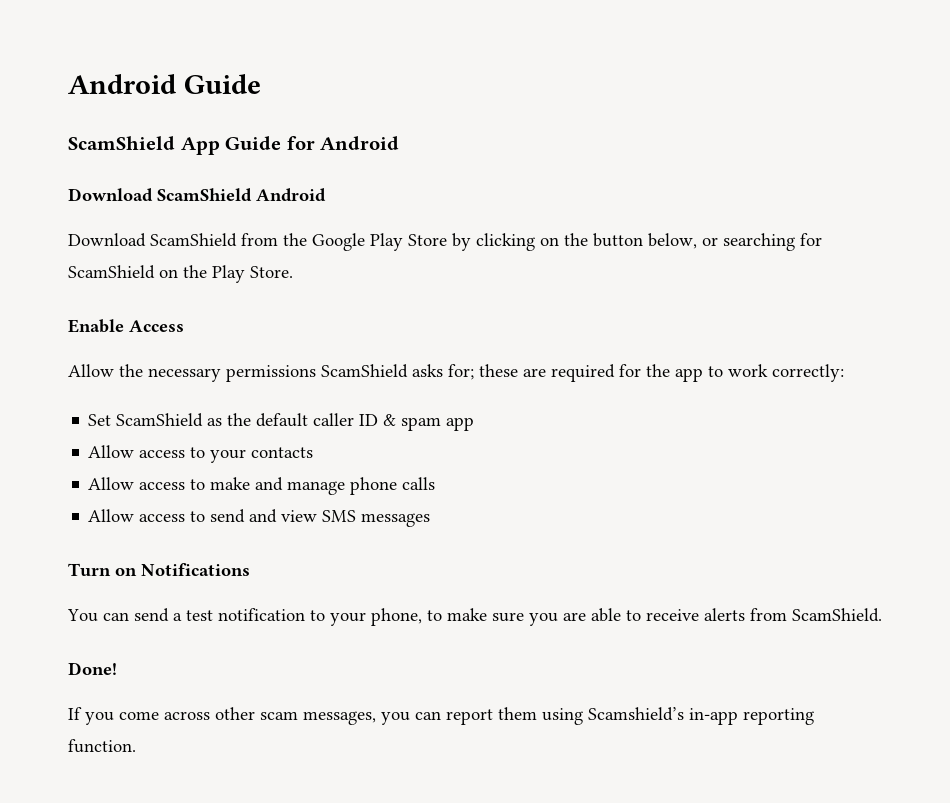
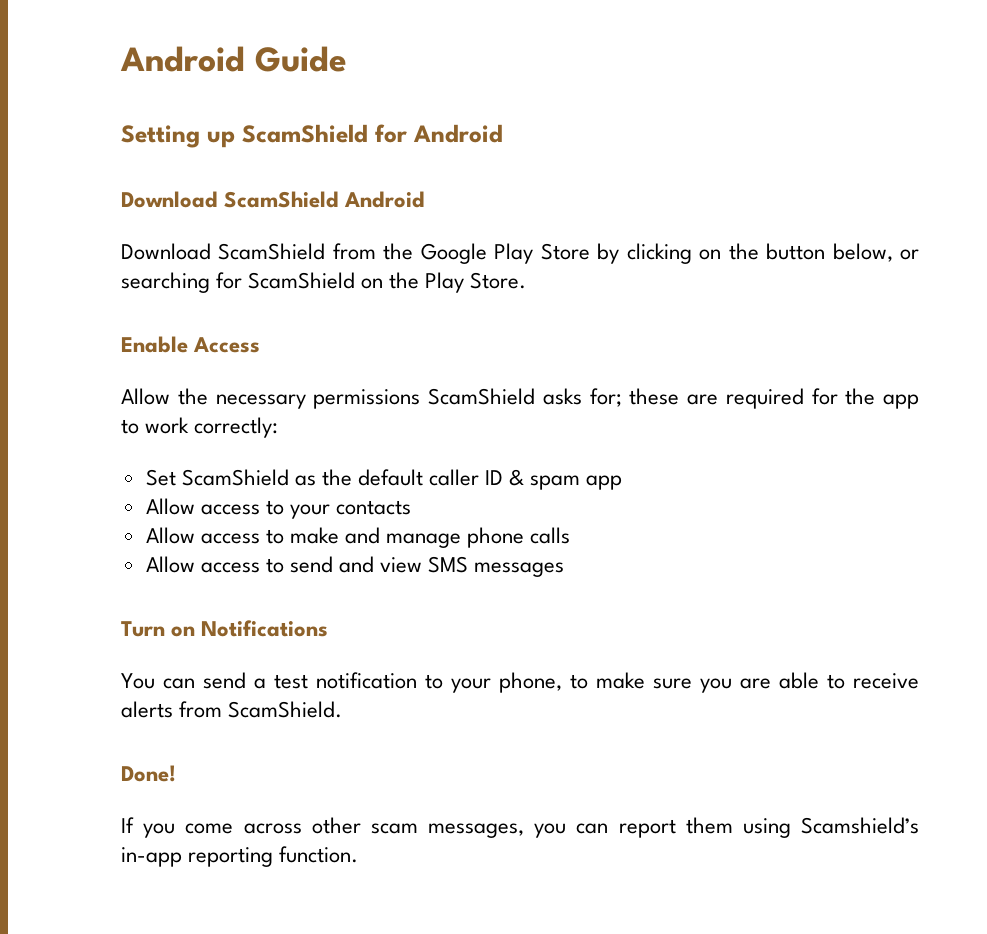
- ScamShield App Guide for Android
+ Setting up ScamShield for Android

